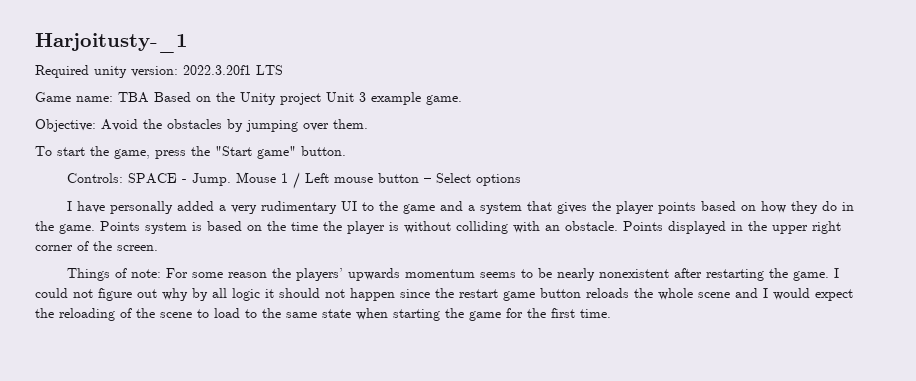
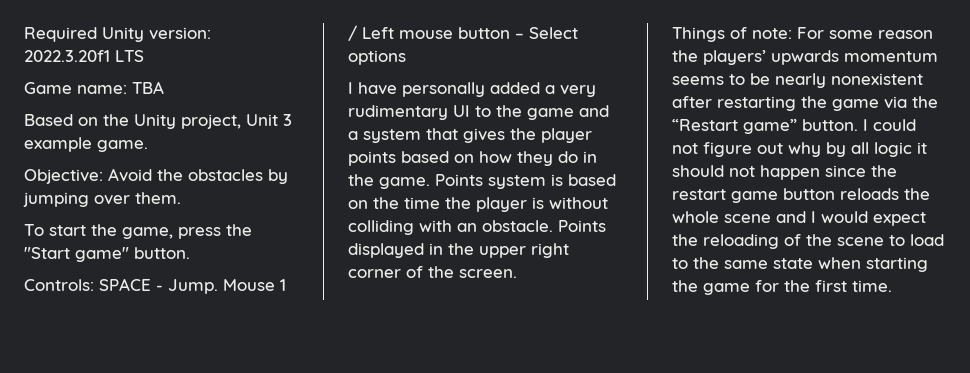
- Harjoitusty-_1
- Required unity version: 2022.3.20f1 LTS
+ Required Unity version: 2022.3.20f1 LTS
- Game name: TBA Based on the Unity project Unit 3 example game.
+ Game name: TBA
+ Based on the Unity project, Unit 3 example game.
- Things of note: For some reason the players’ upwards momentum seems to be nearly nonexistent after restarting the game.
+ Things of note: For some reason the players’ upwards momentum seems to be nearly nonexistent after restarting the game via the “Restart game” button.

